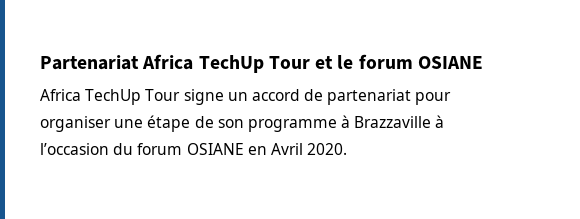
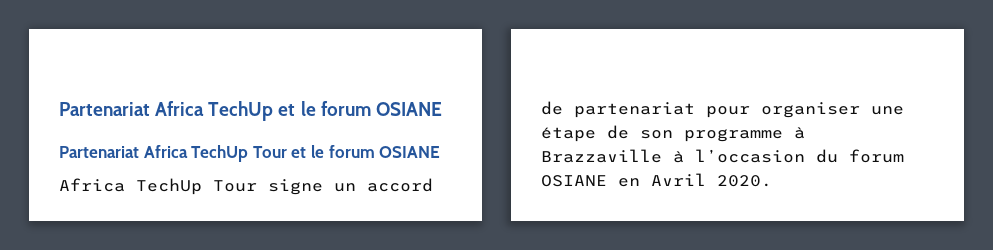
+ Partenariat Africa TechUp et le forum OSIANE

